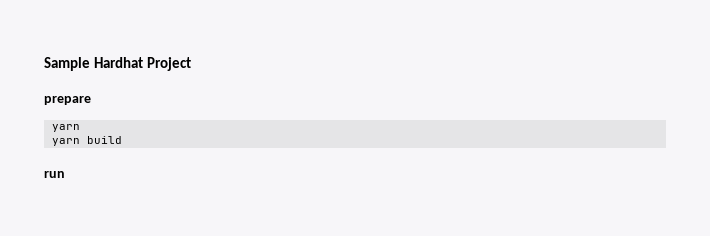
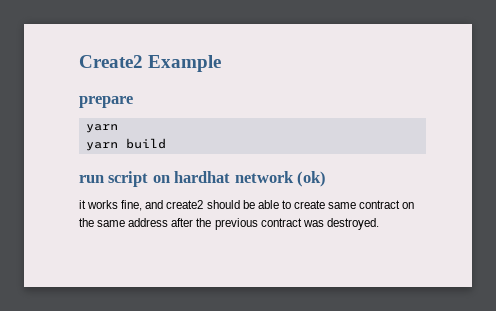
- Sample Hardhat Project
+ Create2 Example
- run
+ run script on hardhat network (ok)
+ it works fine, and create2 should be able to create same contract on the same address after the previous contract was destroyed.

